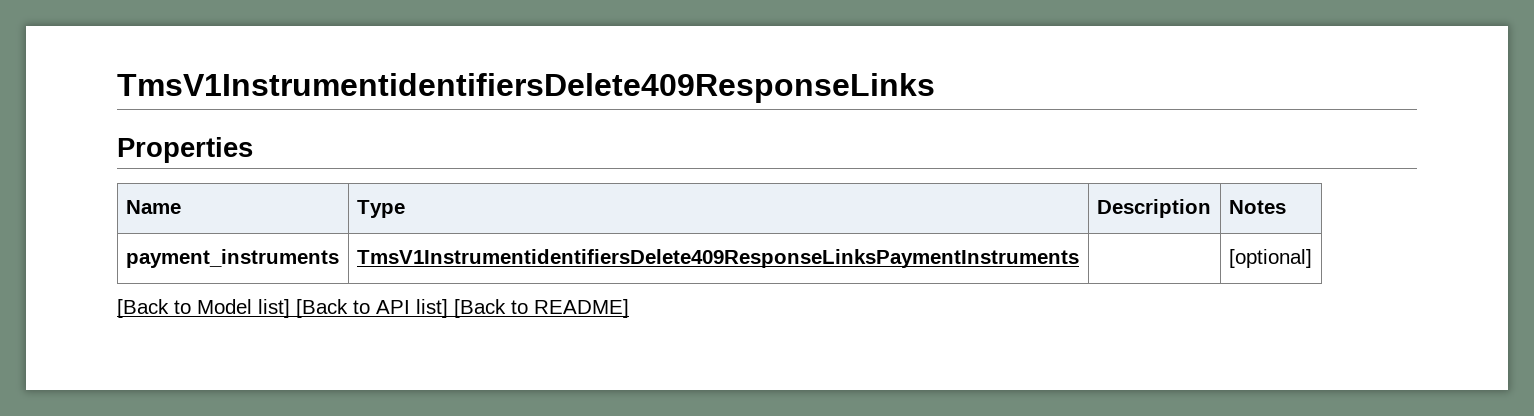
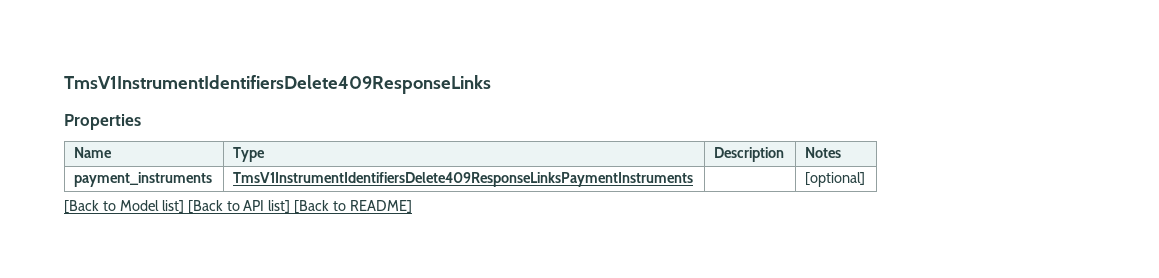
- TmsV1InstrumentidentifiersDelete409ResponseLinks
+ TmsV1InstrumentIdentifiersDelete409ResponseLinks
- payment_instruments | TmsV1InstrumentidentifiersDelete409ResponseLinksPaymentInstruments | | [optional]
+ payment_instruments | TmsV1InstrumentIdentifiersDelete409ResponseLinksPaymentInstruments | | [optional]

